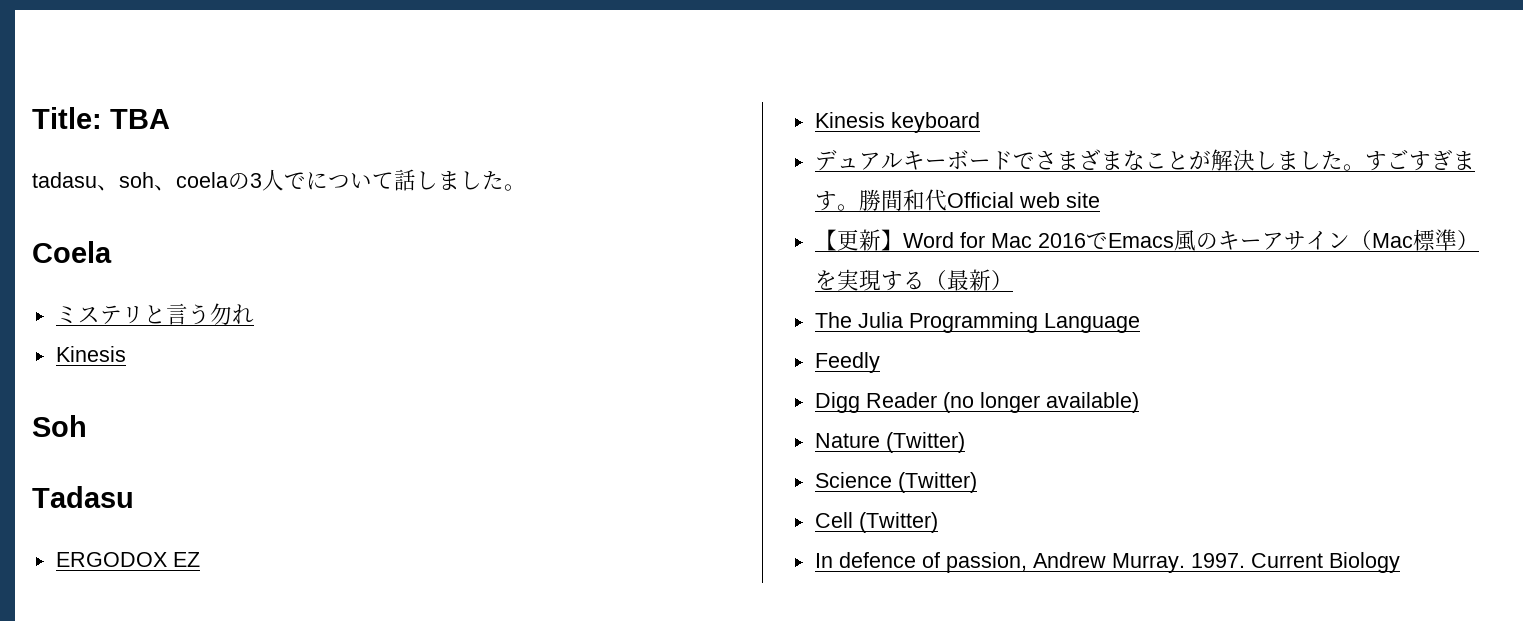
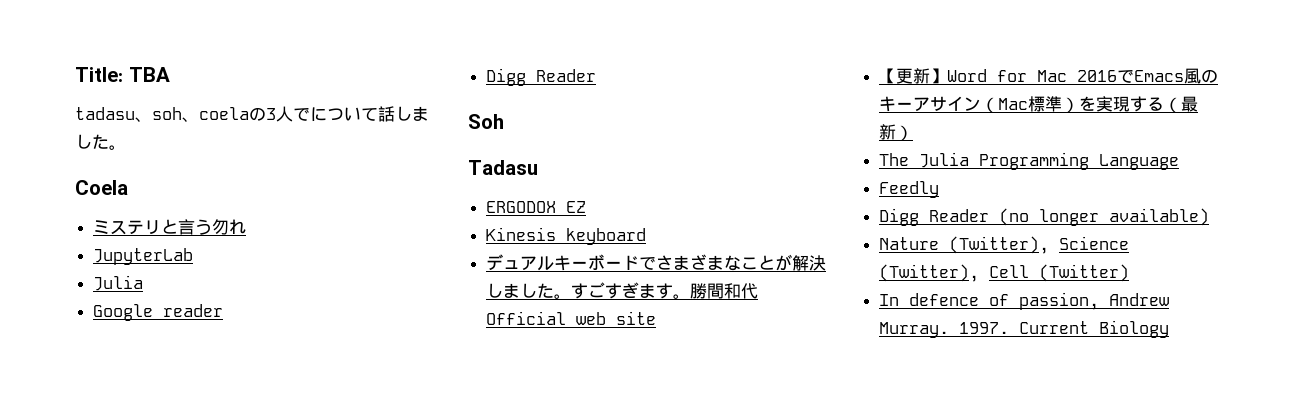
  ミステリと言う勿れ
- Kinesis
+ JupyterLab
+ Julia
+ Google reader
+ Digg Reader
- Nature (Twitter)
- Science (Twitter)
- Cell (Twitter)
+ Nature (Twitter), Science (Twitter), Cell (Twitter)

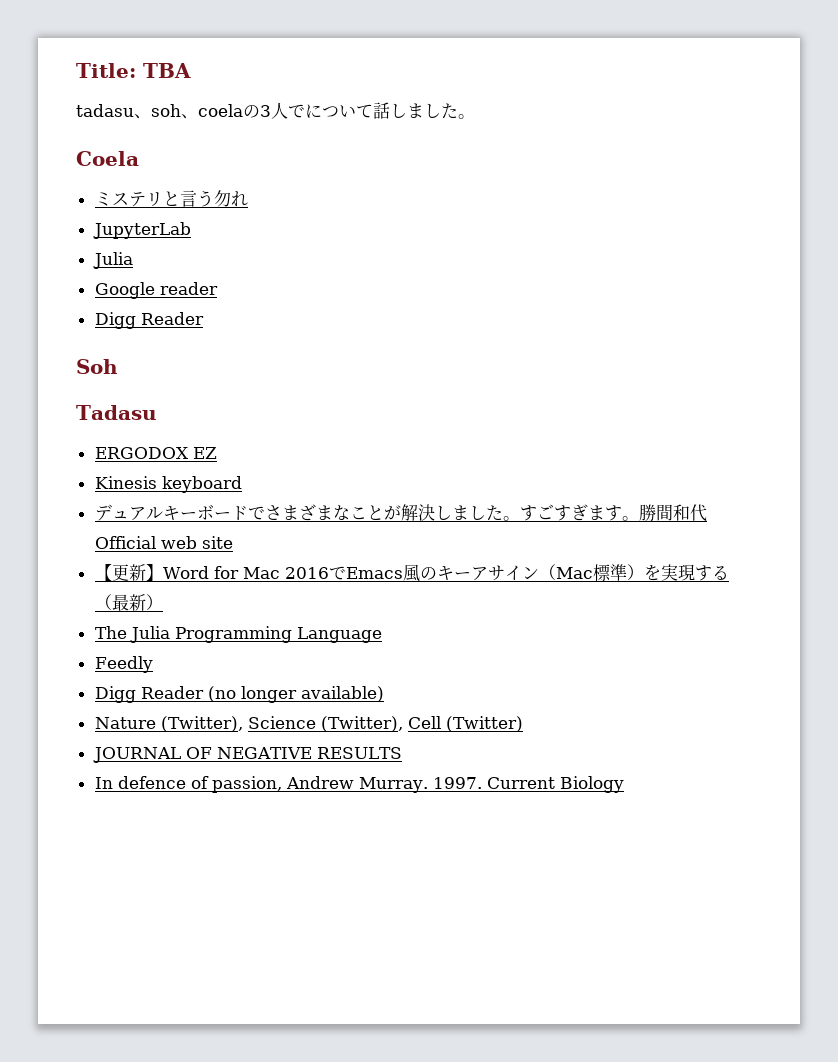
+ JOURNAL OF NEGATIVE RESULTS

